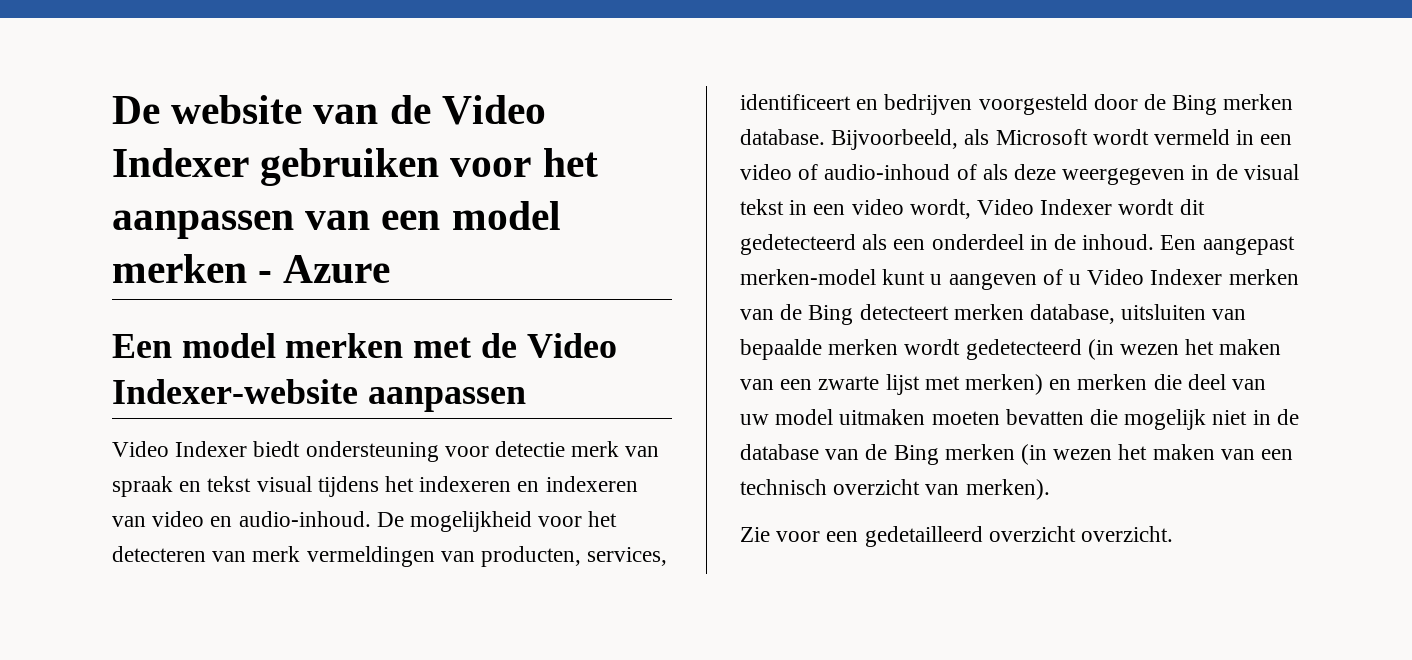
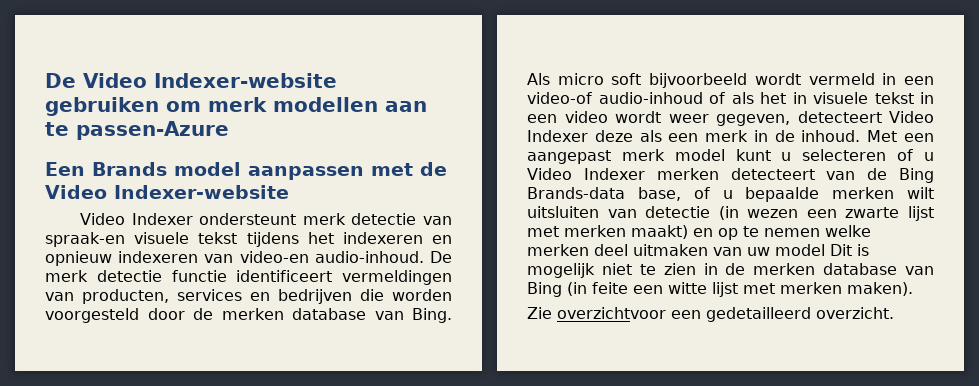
- De website van de Video Indexer gebruiken voor het aanpassen van een model merken - Azure
- Een model merken met de Video Indexer-website aanpassen
- Video Indexer biedt ondersteuning voor detectie merk van spraak en tekst visual tijdens het indexeren en indexeren van video en audio-inhoud. De mogelijkheid voor het detecteren van merk vermeldingen van producten, services, identificeert en bedrijven voorgesteld door de Bing merken database. Bijvoorbeeld, als Microsoft wordt vermeld in een video of audio-inhoud of als deze weergegeven in de visual tekst in een video wordt, Video Indexer wordt dit gedetecteerd als een onderdeel in de inhoud.
+ De Video Indexer-website gebruiken om merk modellen aan te passen-Azure
+ Een Brands model aanpassen met de Video Indexer-website
+ Video Indexer ondersteunt merk detectie van spraak-en visuele tekst tijdens het indexeren en opnieuw indexeren van video-en audio-inhoud. De merk detectie functie identificeert vermeldingen van producten, services en bedrijven die worden voorgesteld door de merken database van Bing. Als micro soft bijvoorbeeld wordt vermeld in een video-of audio-inhoud of als het in visuele tekst in een video wordt weer gegeven, detecteert Video Indexer deze als een merk in de inhoud.
- Een aangepast merken-model kunt u aangeven of u Video Indexer merken van de Bing detecteert merken database, uitsluiten van bepaalde merken wordt gedetecteerd (in wezen het maken van een zwarte lijst met merken) en merken die deel van uw model uitmaken moeten bevatten die mogelijk niet in de database van de Bing merken (in wezen het maken van een technisch overzicht van merken).
+ Met een aangepast merk model kunt u selecteren of u Video Indexer merken detecteert van de Bing Brands-data base, of u bepaalde merken wilt uitsluiten van detectie (in wezen een zwarte lijst met merken maakt) en op te nemen welke merken deel uitmaken van uw model Dit is mogelijk niet te zien in de merken database van Bing (in feite een witte lijst met merken maken).
- Zie voor een gedetailleerd overzicht overzicht.
+ Zie overzichtvoor een gedetailleerd overzicht.

